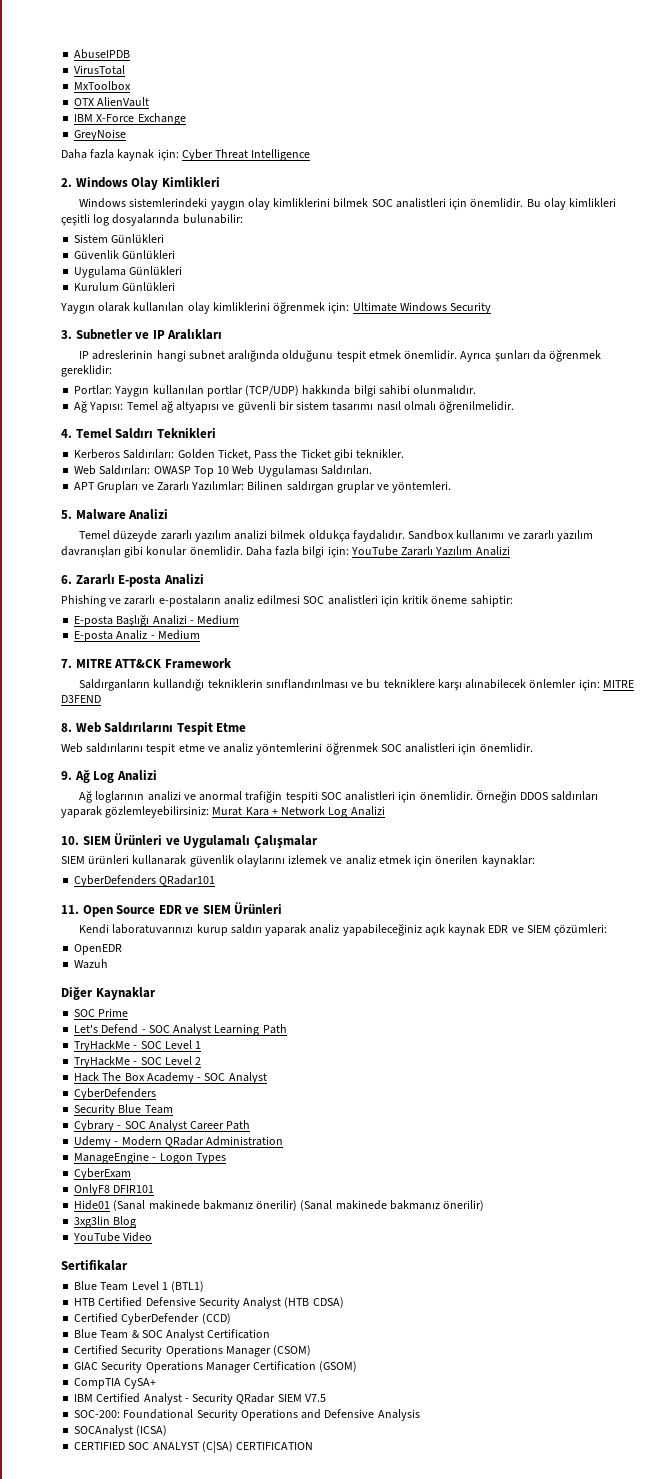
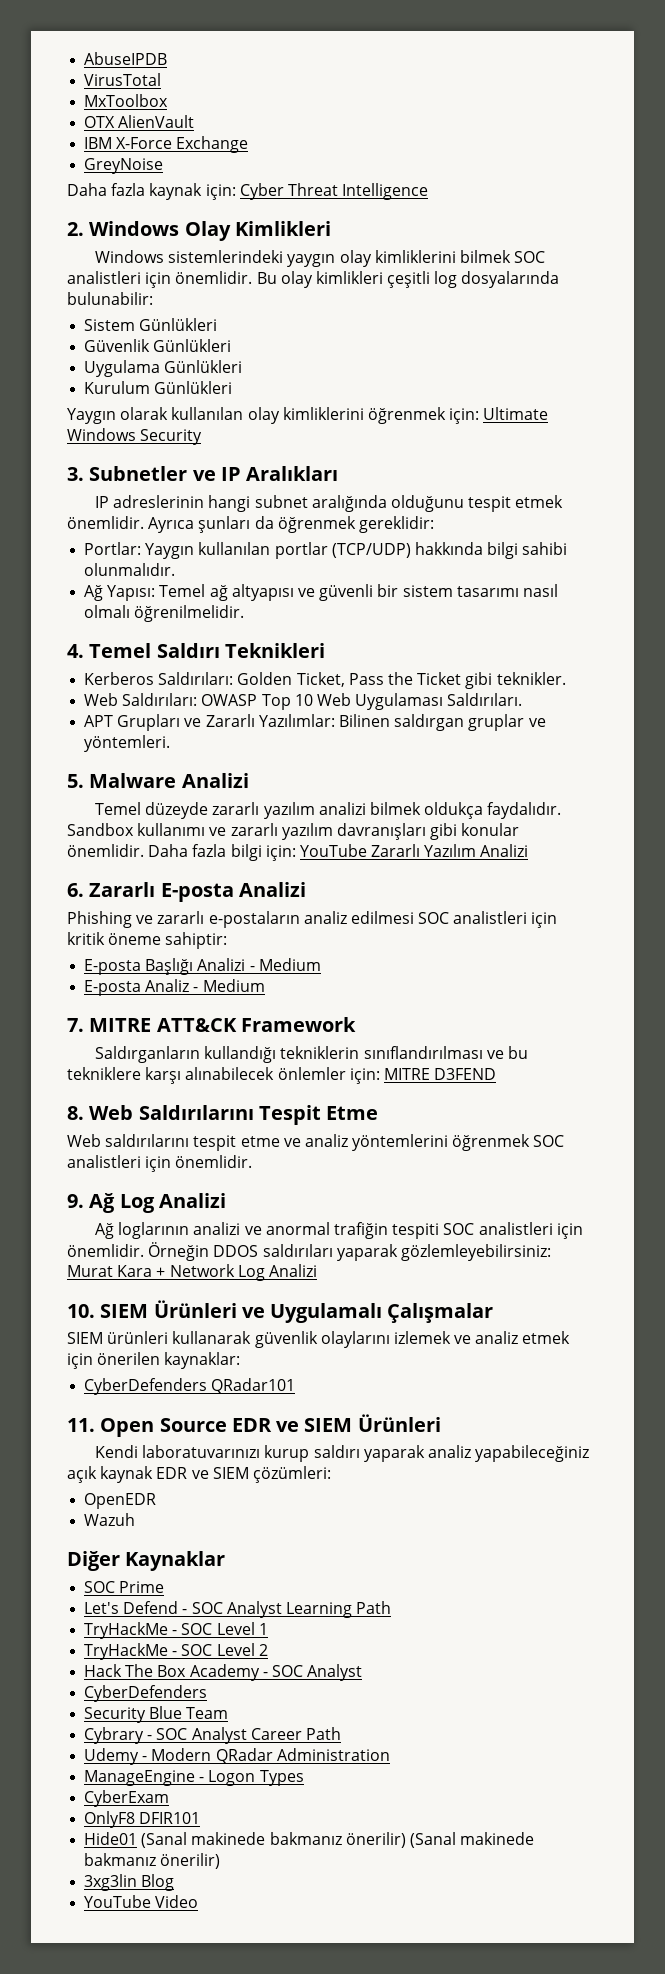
- Sertifikalar
- Blue Team Level 1 (BTL1)
- HTB Certified Defensive Security Analyst (HTB CDSA)
- Certified CyberDefender (CCD)
- Blue Team & SOC Analyst Certification
- Certified Security Operations Manager (CSOM)
- GIAC Security Operations Manager Certification (GSOM)
- CompTIA CySA+
- IBM Certified Analyst - Security QRadar SIEM V7.5
- SOC-200: Foundational Security Operations and Defensive Analysis
- SOCAnalyst (ICSA)
- CERTIFIED SOC ANALYST (C|SA) CERTIFICATION

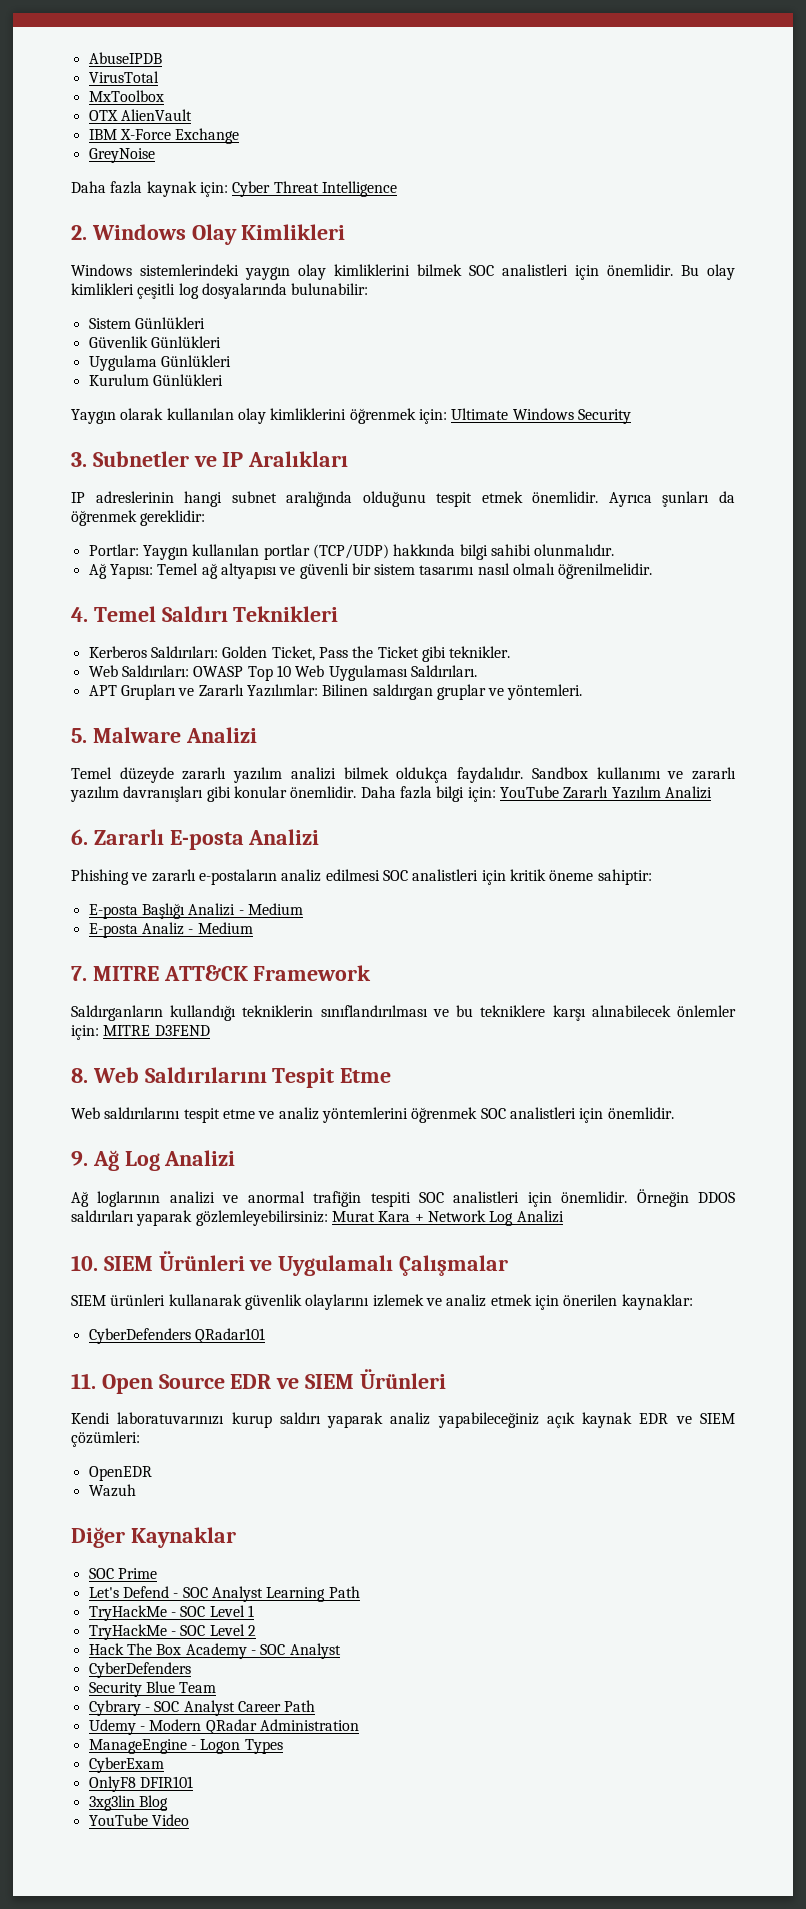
- Hide01 (Sanal makinede bakmanız önerilir) (Sanal makinede bakmanız önerilir)

